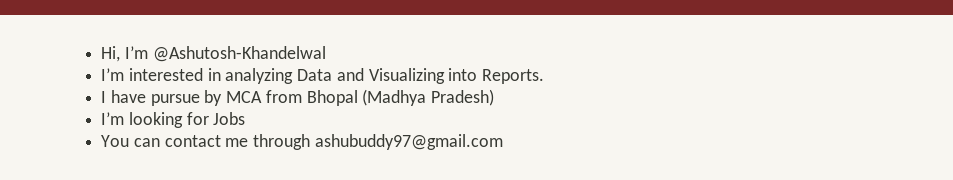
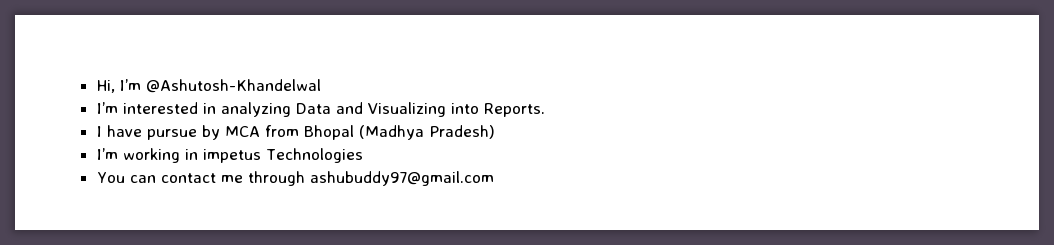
- I’m looking for Jobs
+ I’m working in impetus Technologies

